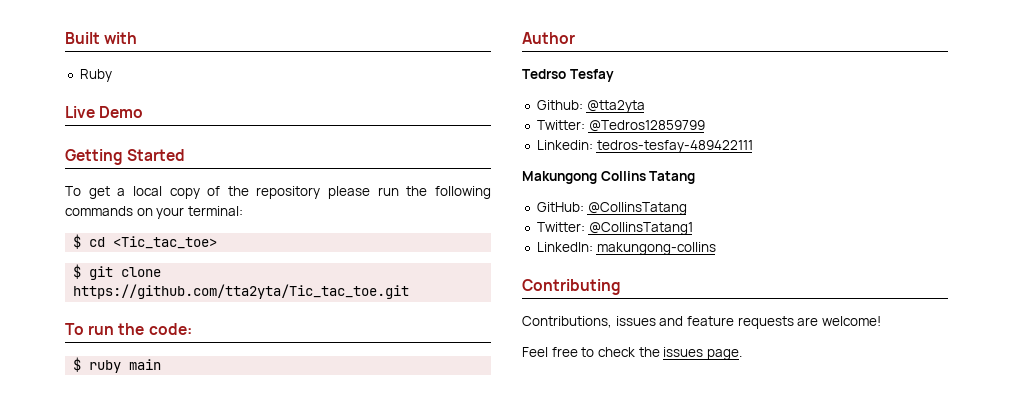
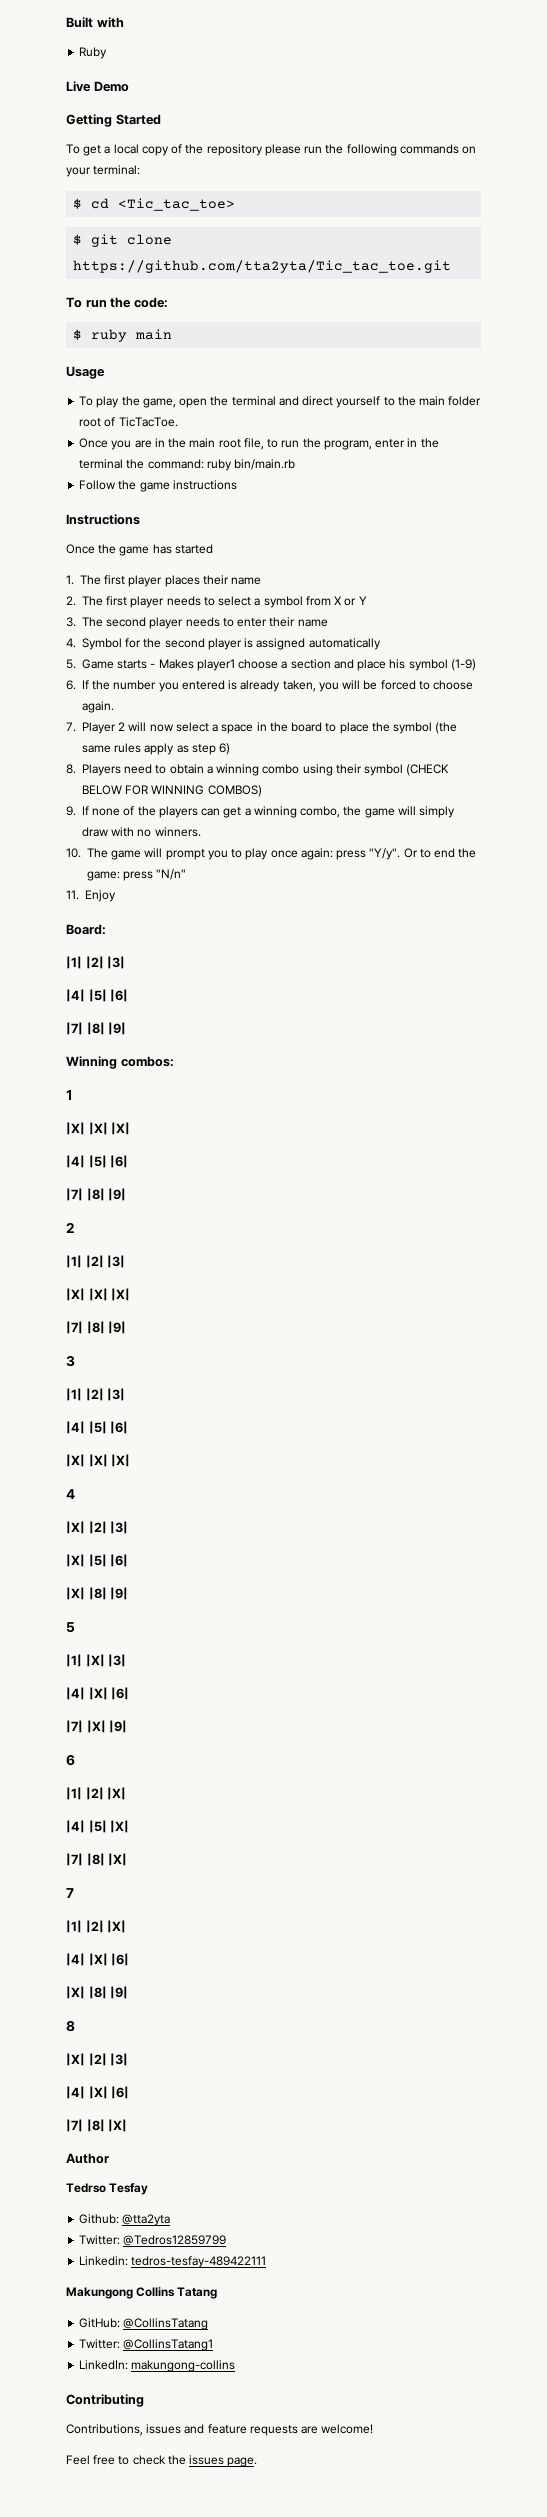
+ Usage
+ To play the game, open the terminal and direct yourself to the main folder root of TicTacToe.
+ Once you are in the main root file, to run the program, enter in the terminal the command: ruby bin/main.rb
+ Follow the game instructions
+ Instructions
+ Once the game has started
+ 1. The first player places their name
+ 2. The first player needs to select a symbol from X or Y
+ 3. The second player needs to enter their name
+ 4. Symbol for the second player is assigned automatically
+ 5. Game starts - Makes player1 choose a section and place his symbol (1-9)
+ 6. If the number you entered is already taken, you will be forced to choose again.
+ 7. Player 2 will now select a space in the board to place the symbol (the same rules apply as step 6)
+ 8. Players need to obtain a winning combo using their symbol (CHECK BELOW FOR WINNING COMBOS)
+ 9. If none of the players can get a winning combo, the game will simply draw with no winners.
+ 10. The game will prompt you to play once again: press "Y/y". Or to end the game: press "N/n"
+ 11. Enjoy
+ Board:
+ |1| |2| |3|
+ |4| |5| |6|
+ |7| |8| |9|
+ Winning combos:
+ 1
+ |X| |X| |X|
+ |4| |5| |6|
+ |7| |8| |9|
+ 2
+ |1| |2| |3|
+ |X| |X| |X|
+ |7| |8| |9|
+ 3
+ |1| |2| |3|
+ |4| |5| |6|
+ |X| |X| |X|
+ 4
+ |X| |2| |3|
+ |X| |5| |6|
+ |X| |8| |9|
+ 5
+ |1| |X| |3|
+ |4| |X| |6|
+ |7| |X| |9|
+ 6
+ |1| |2| |X|
+ |4| |5| |X|
+ |7| |8| |X|
+ 7
+ |1| |2| |X|
+ |4| |X| |6|
+ |X| |8| |9|
+ 8
+ |X| |2| |3|
+ |4| |X| |6|
+ |7| |8| |X|

